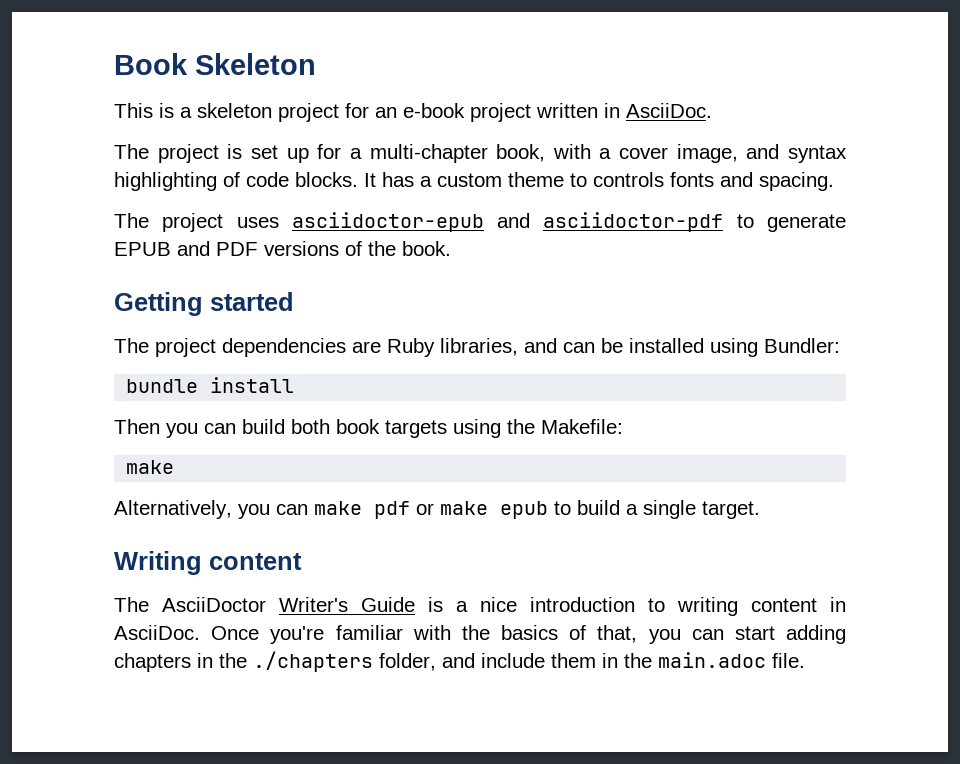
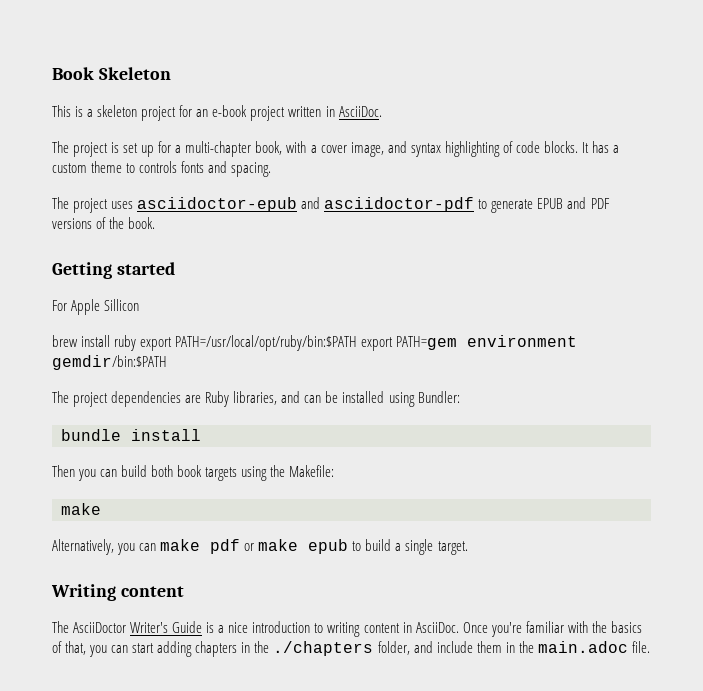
+ For Apple Sillicon
+ brew install ruby export PATH=/usr/local/opt/ruby/bin:$PATH export PATH=gem environment gemdir/bin:$PATH

